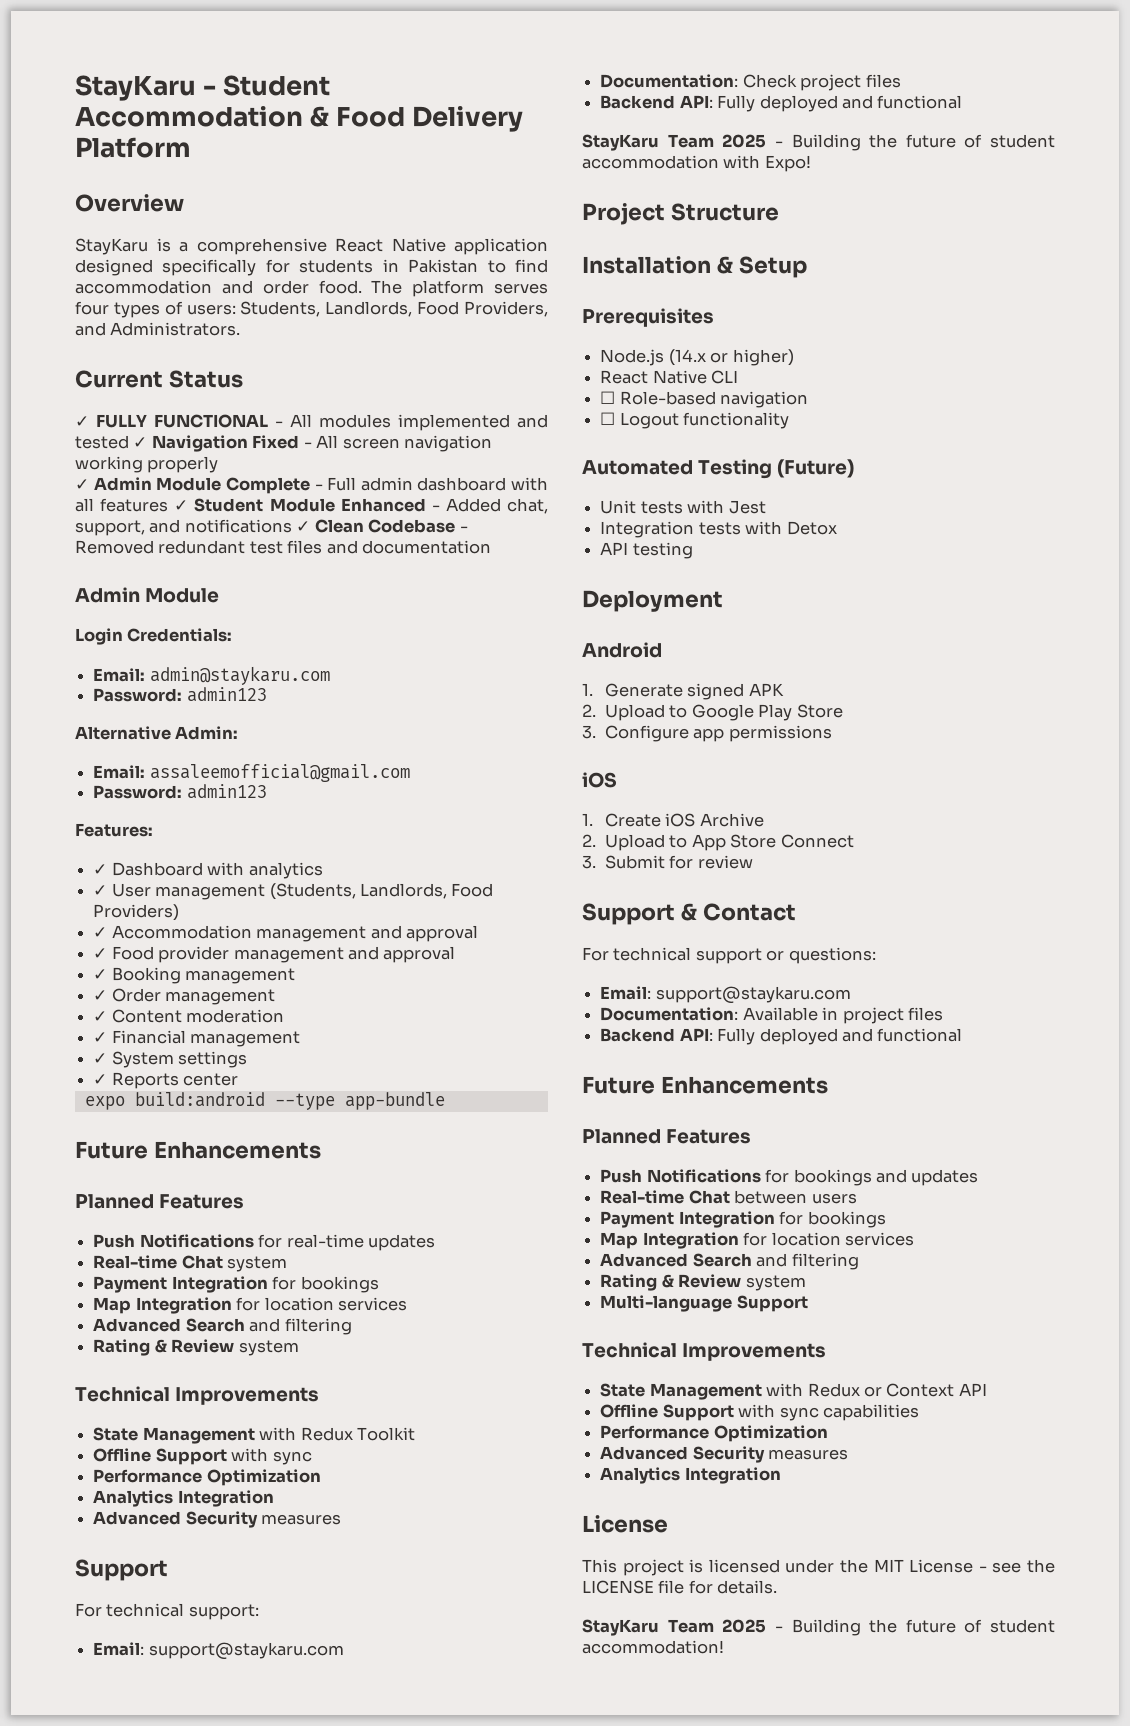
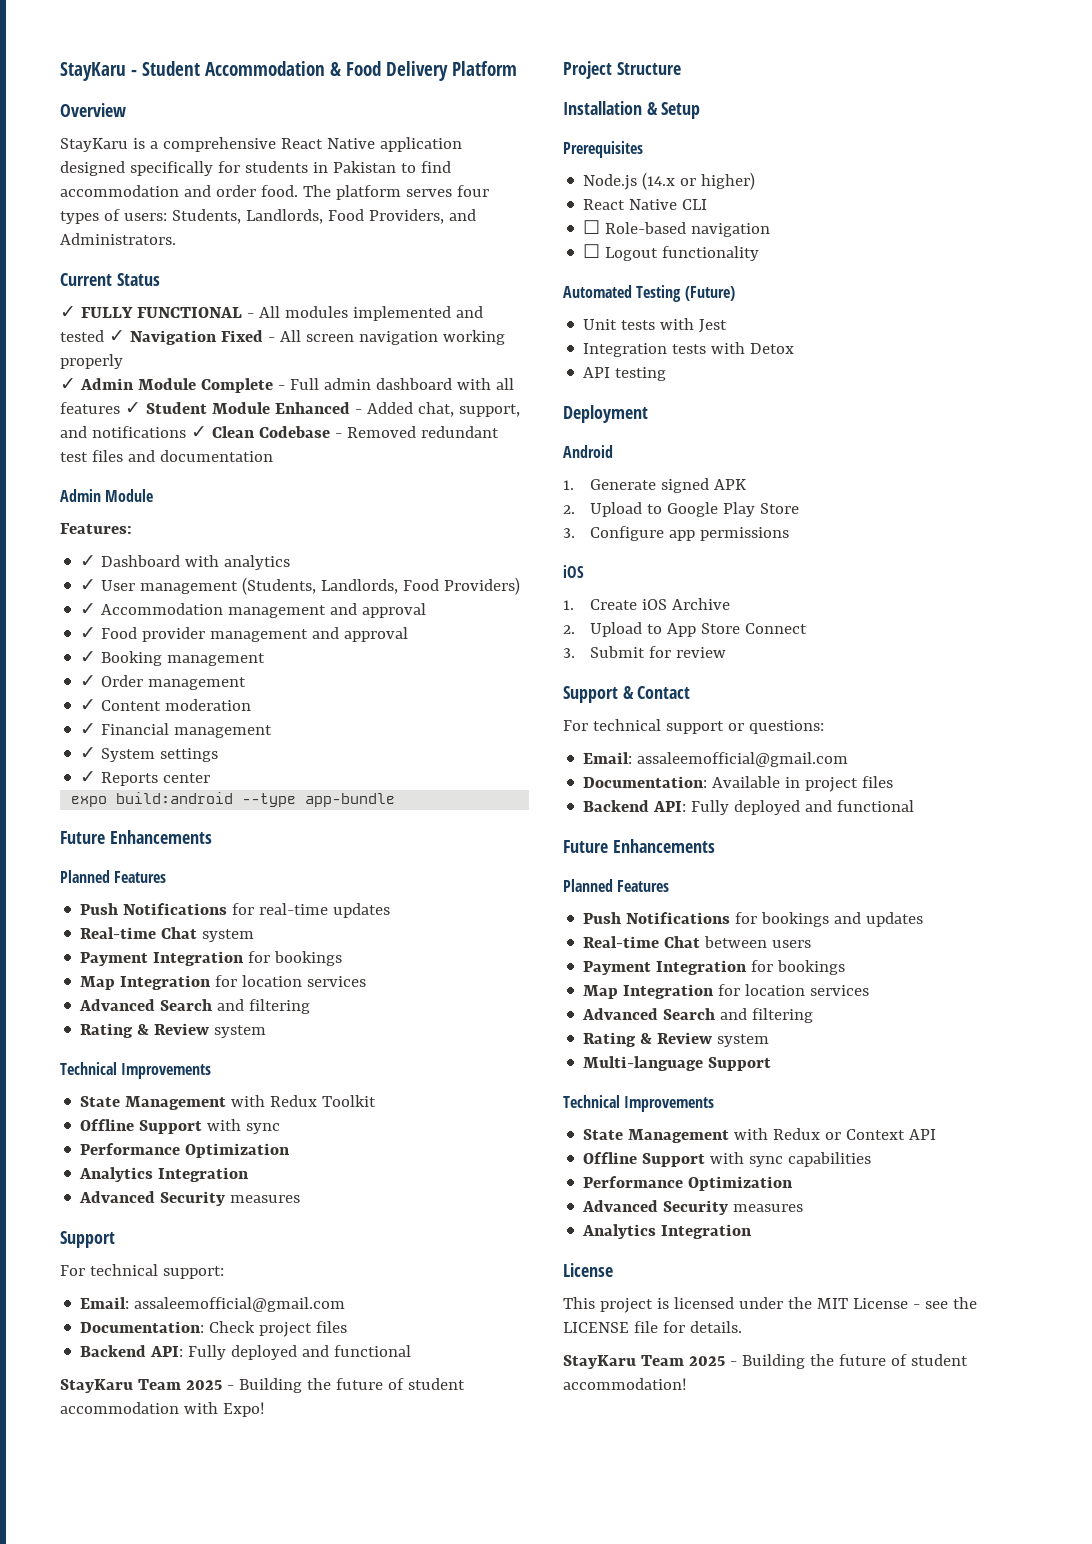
- Login Credentials:
- Email: admin@staykaru.com
- Password: admin123
- Alternative Admin:
- Email: assaleemofficial@gmail.com
- Password: admin123
  For technical support:
- Email: support@staykaru.com
+ Email: assaleemofficial@gmail.com
  For technical support or questions:
- Email: support@staykaru.com
+ Email: assaleemofficial@gmail.com

